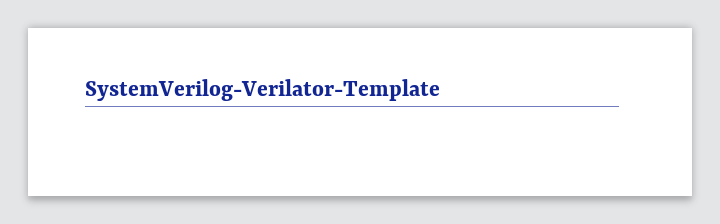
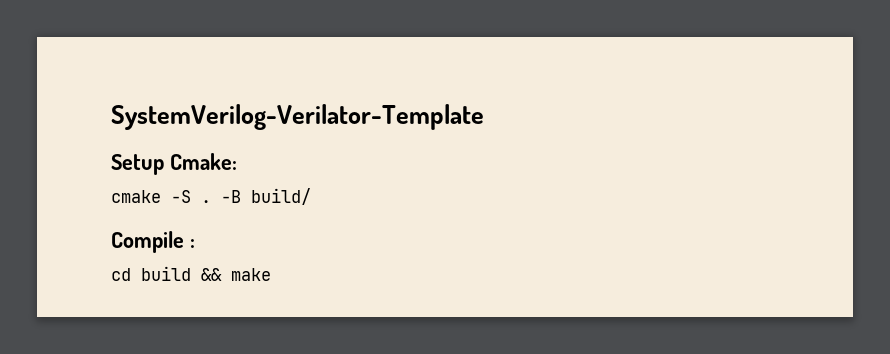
+ Setup Cmake:
+ cmake -S . -B build/
+ Compile :
+ cd build && make

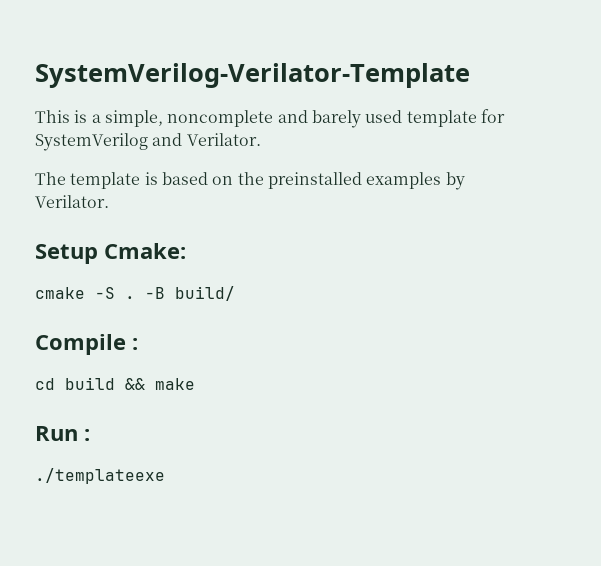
+ This is a simple, noncomplete and barely used template for SystemVerilog and Verilator.
+ The template is based on the preinstalled examples by Verilator.
+ Run :
+ ./templateexe

